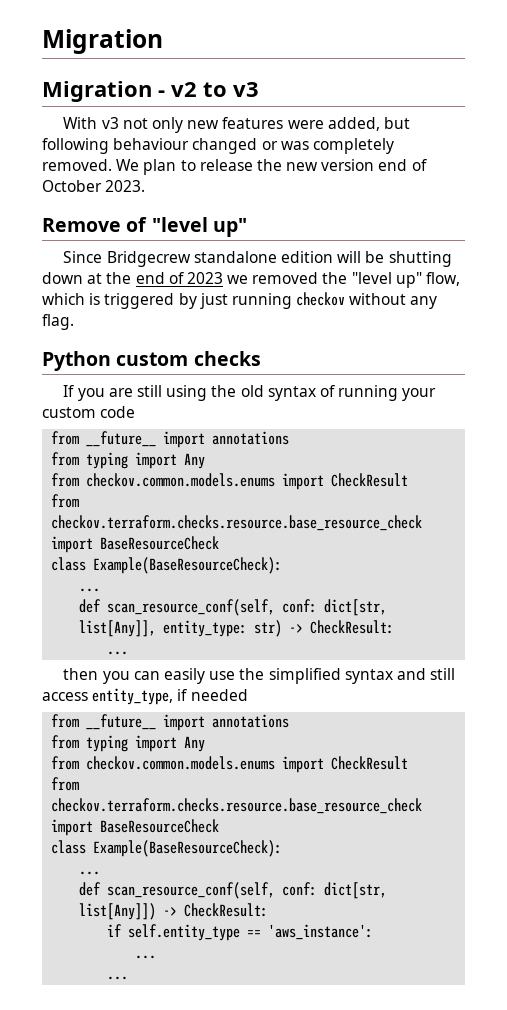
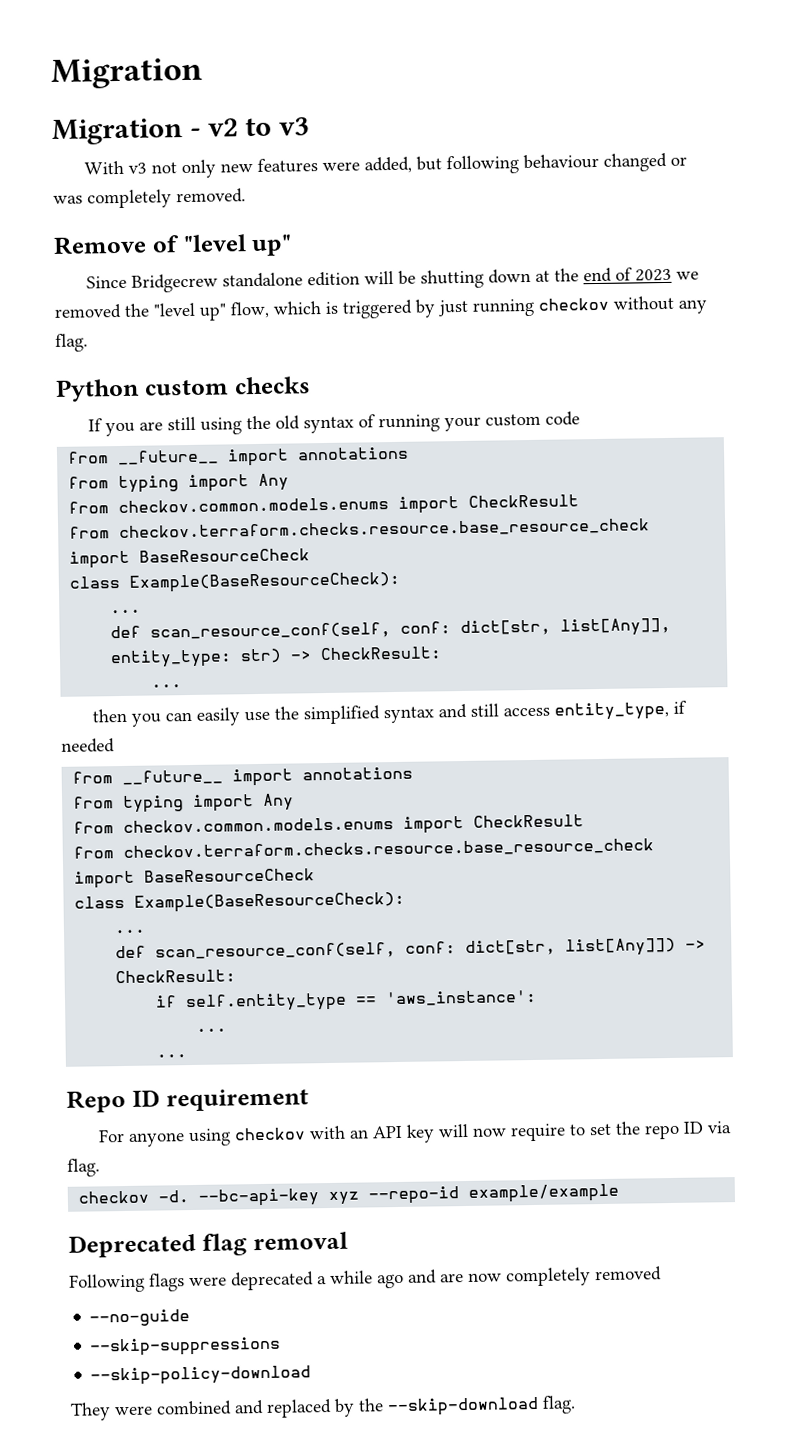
- We plan to release the new version end of October 2023.
+ Repo ID requirement
+ For anyone using checkov with an API key will now require to set the repo ID via flag.
+ checkov -d. --bc-api-key xyz --repo-id example/example
+ Deprecated flag removal
+ Following flags were deprecated a while ago and are now completely removed
+ --no-guide
+ --skip-suppressions
+ --skip-policy-download
+ They were combined and replaced by the --skip-download flag.

